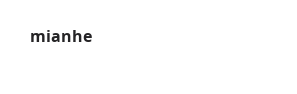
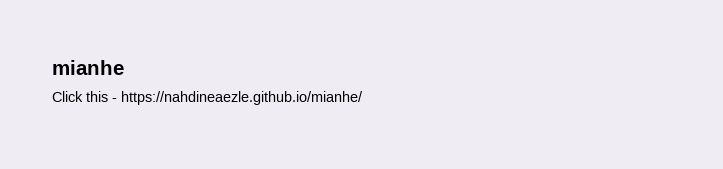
+ Click this - https://nahdineaezle.github.io/mianhe/

